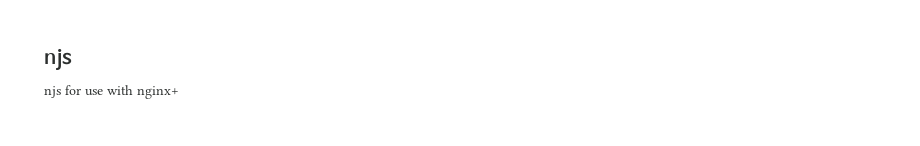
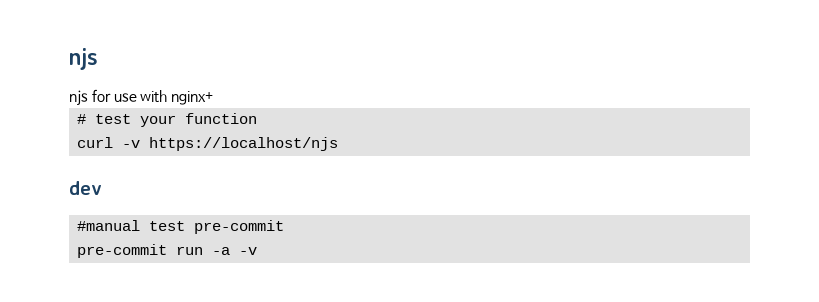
+ # test your function
+ curl -v https://localhost/njs
+ dev
+ #manual test pre-commit
+ pre-commit run -a -v

